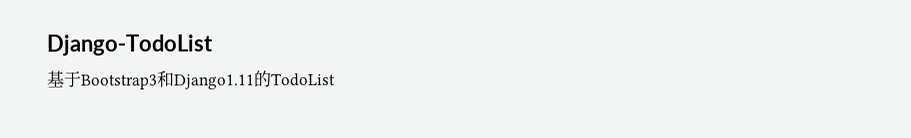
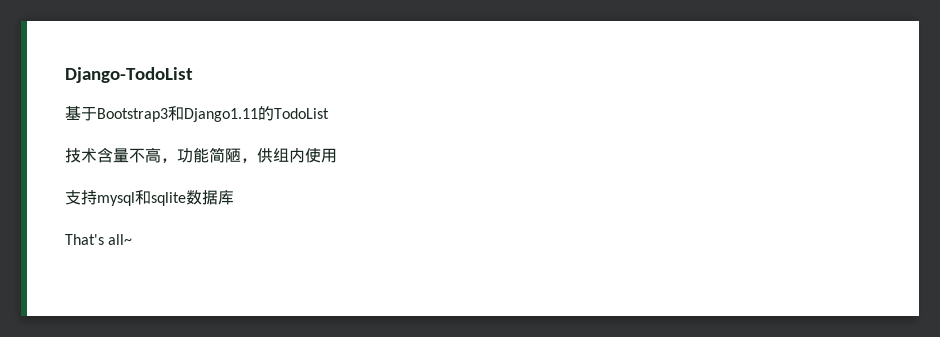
+ 技术含量不高，功能简陋，供组内使用
+ 支持mysql和sqlite数据库
+ That's all~

